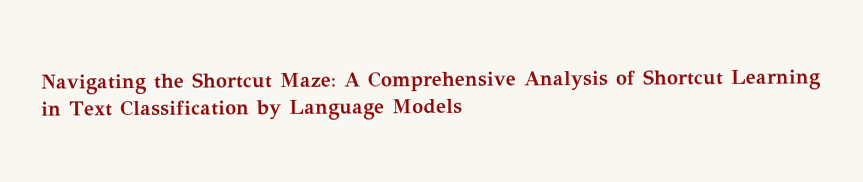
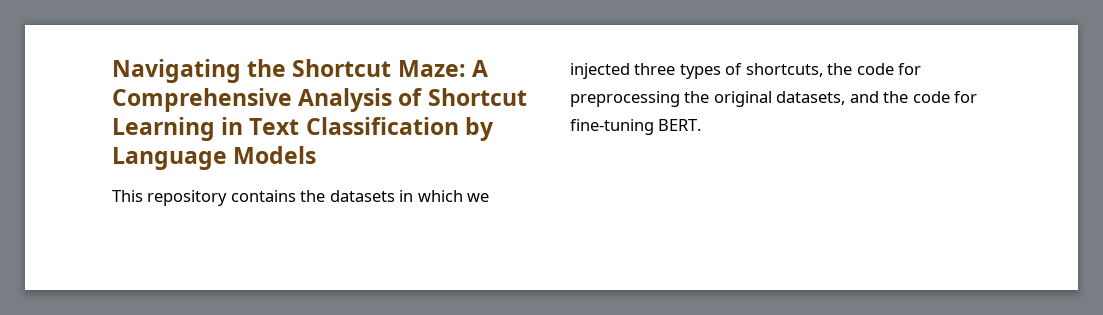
+ This repository contains the datasets in which we injected three types of shortcuts, the code for preprocessing the original datasets, and the code for fine-tuning BERT.

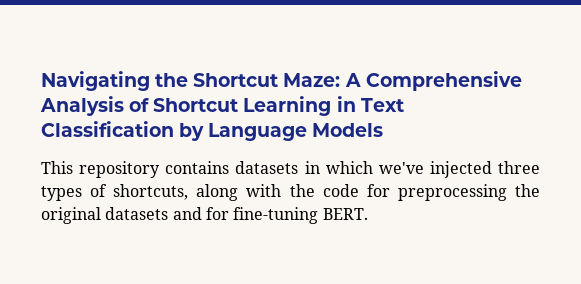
- This repository contains the datasets in which we injected three types of shortcuts, the code for preprocessing the original datasets, and the code for fine-tuning BERT.
+ This repository contains datasets in which we've injected three types of shortcuts, along with the code for preprocessing the original datasets and for fine-tuning BERT.

